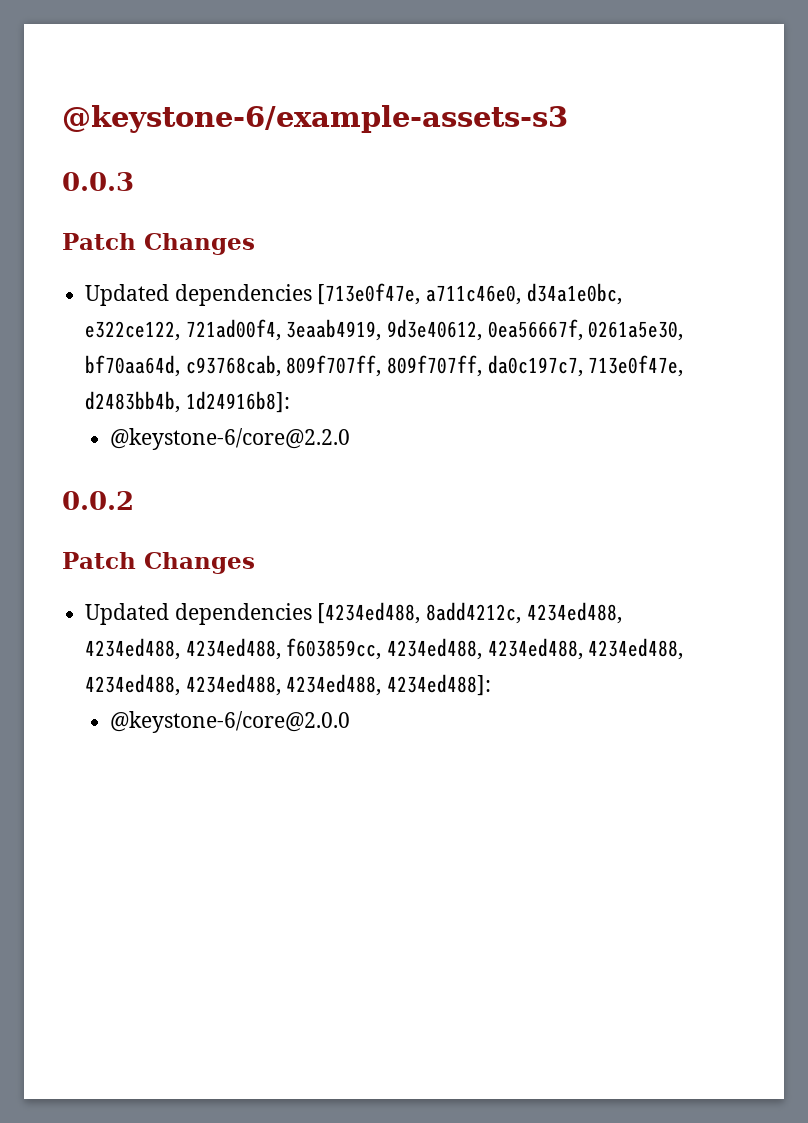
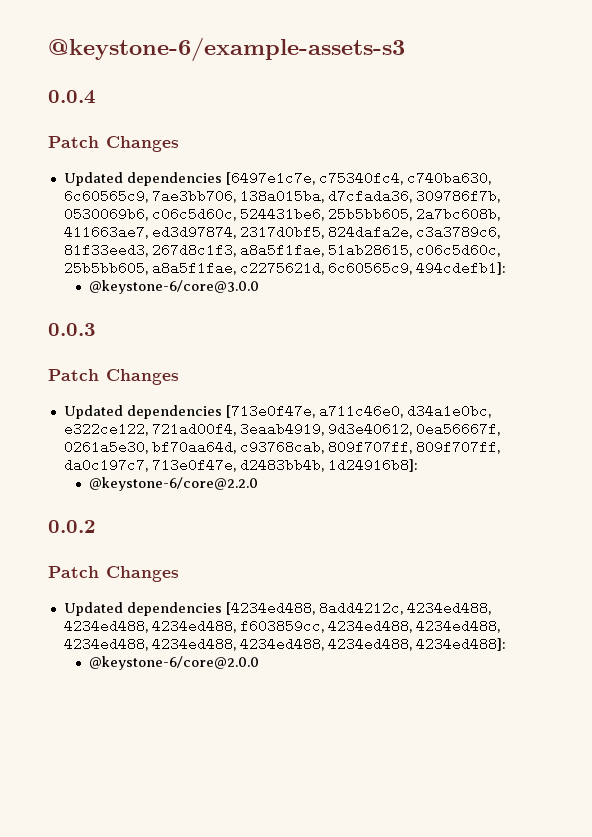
+ 0.0.4
+ Patch Changes
+ Updated dependencies [6497e1c7e, c75340fc4, c740ba630, 6c60565c9, 7ae3bb706, 138a015ba, d7cfada36, 309786f7b, 0530069b6, c06c5d60c, 524431be6, 25b5bb605, 2a7bc608b, 411663ae7, ed3d97874, 2317d0bf5, 824dafa2e, c3a3789c6, 81f33eed3, 267d8c1f3, a8a5f1fae, 51ab28615, c06c5d60c, 25b5bb605, a8a5f1fae, c2275621d, 6c60565c9, 494cdefb1]:
+ @keystone-6/core@3.0.0

